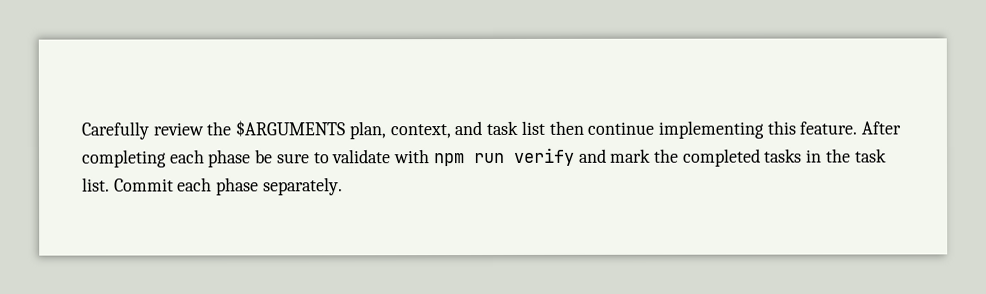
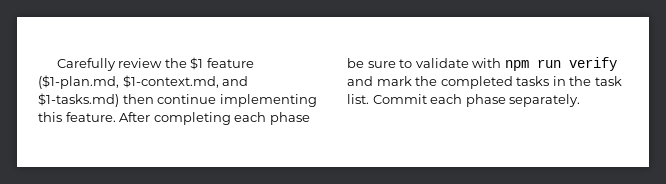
- Carefully review the $ARGUMENTS plan, context, and task list then continue implementing this feature.
+ Carefully review the $1 feature ($1-plan.md, $1-context.md, and $1-tasks.md) then continue implementing this feature.

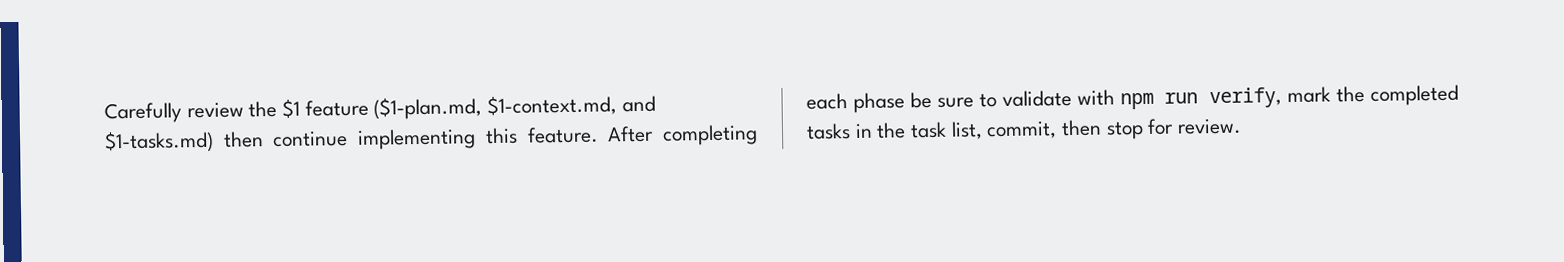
- After completing each phase be sure to validate with npm run verify and mark the completed tasks in the task list. Commit each phase separately.
+ After completing each phase be sure to validate with npm run verify, mark the completed tasks in the task list, commit, then stop for review.

